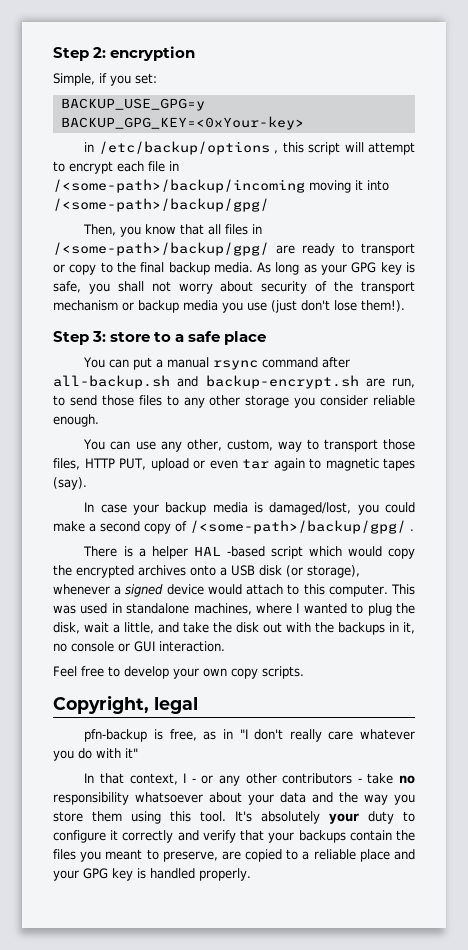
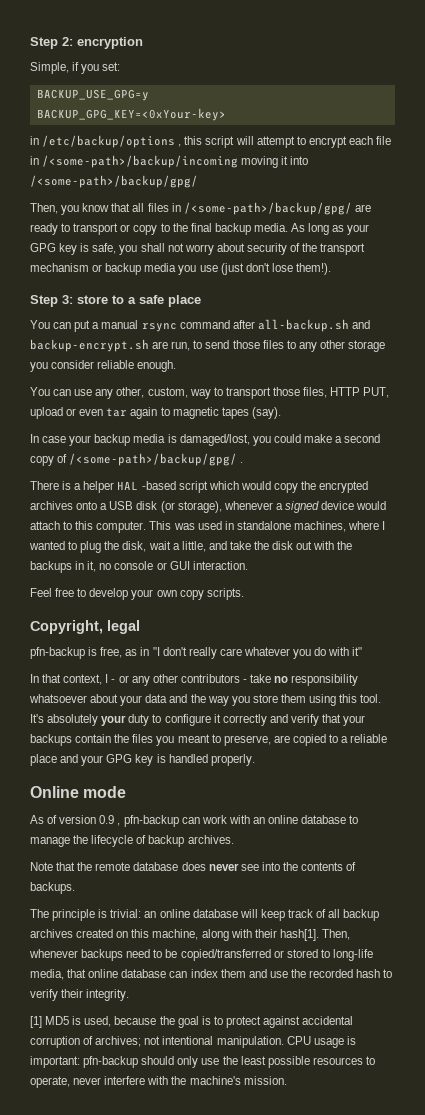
+ Online mode
+ As of version 0.9 , pfn-backup can work with an online database to manage the lifecycle of backup archives.
+ Note that the remote database does never see into the contents of backups.
+ The principle is trivial: an online database will keep track of all backup archives created on this machine, along with their hash[1]. Then, whenever backups need to be copied/transferred or stored to long-life media, that online database can index them and use the recorded hash to verify their integrity.
+ [1] MD5 is used, because the goal is to protect against accidental corruption of archives; not intentional manipulation. CPU usage is important: pfn-backup should only use the least possible resources to operate, never interfere with the machine's mission.

